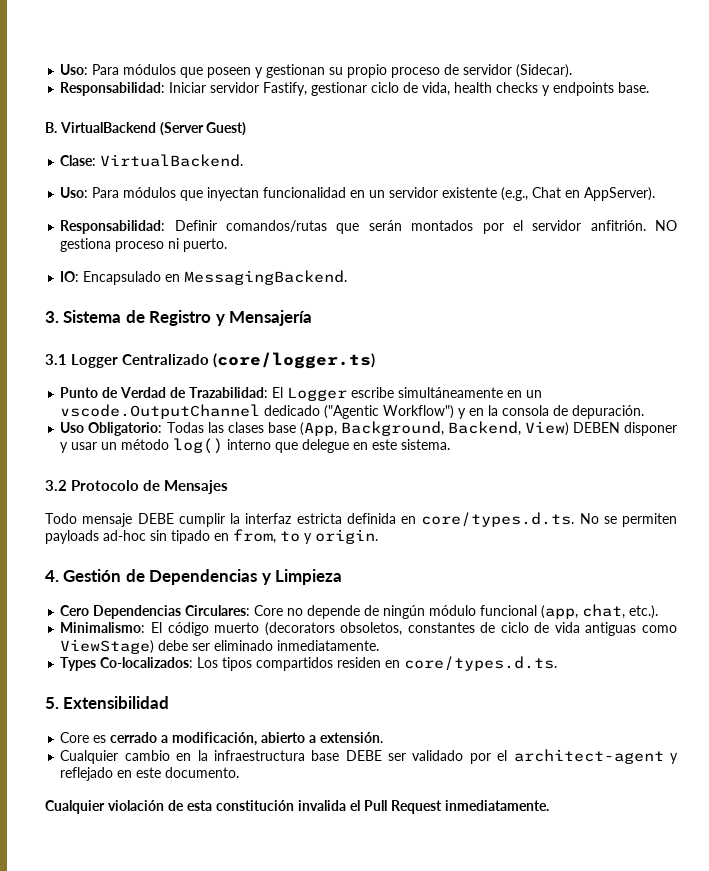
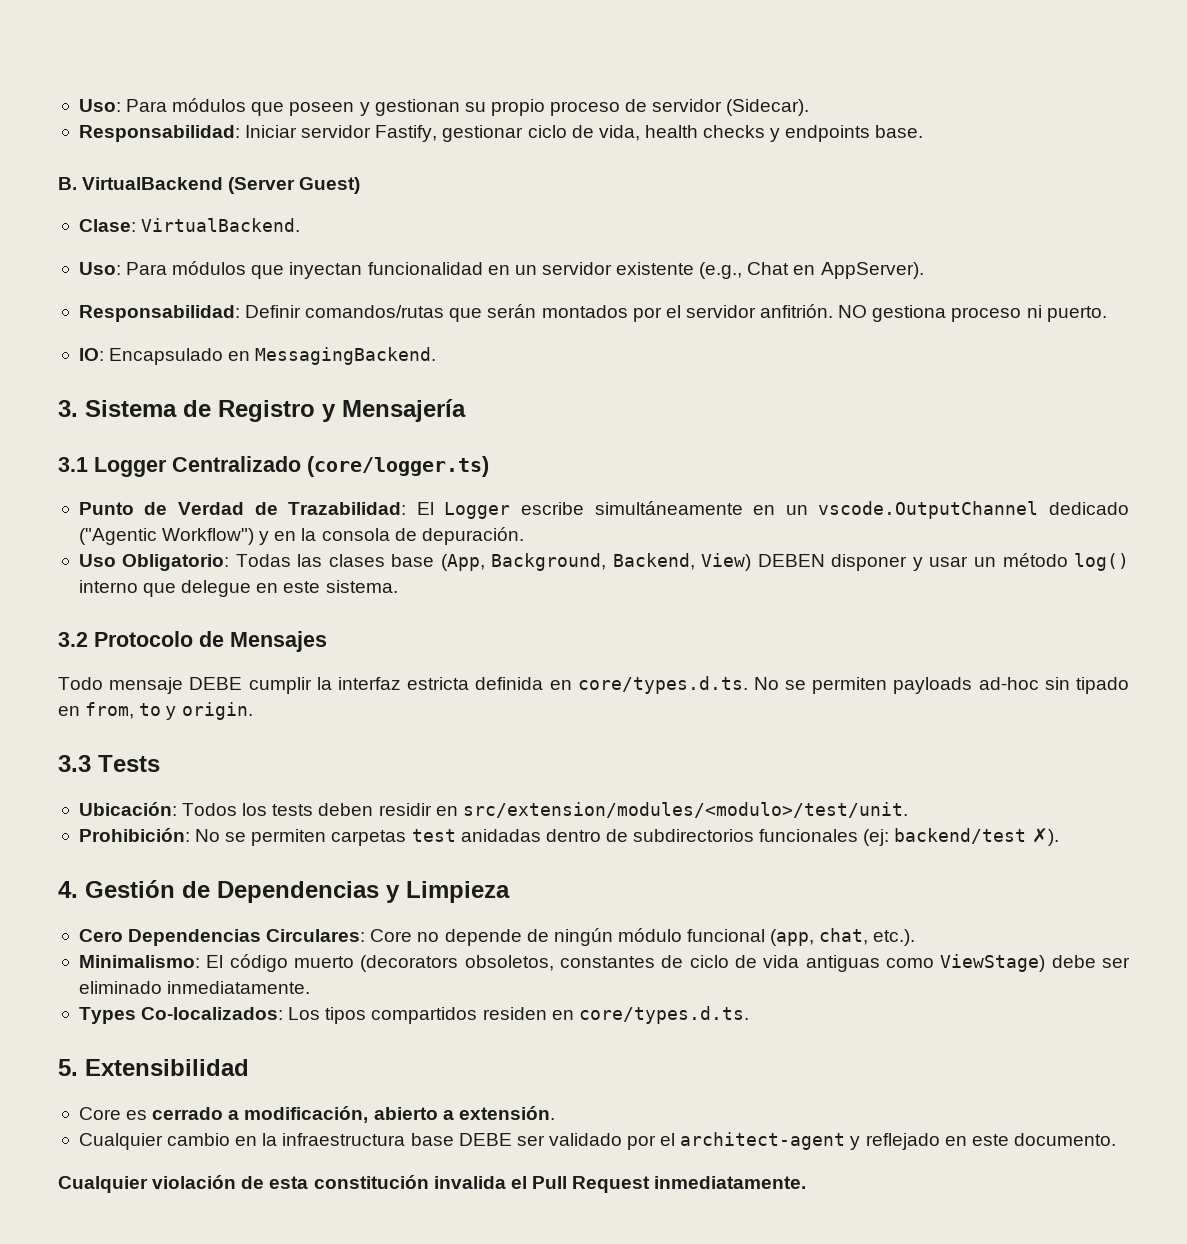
+ 3.3 Tests
+ Ubicación: Todos los tests deben residir en src/extension/modules/<modulo>/test/unit.
+ Prohibición: No se permiten carpetas test anidadas dentro de subdirectorios funcionales (ej: backend/test ✗).

